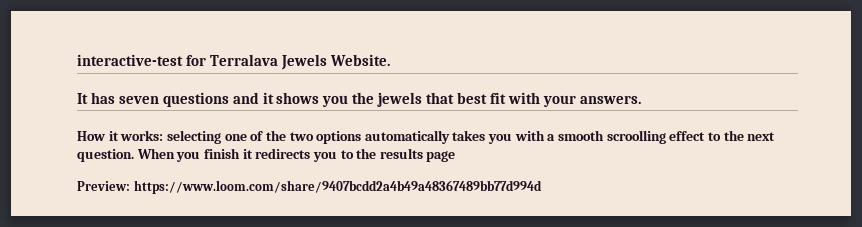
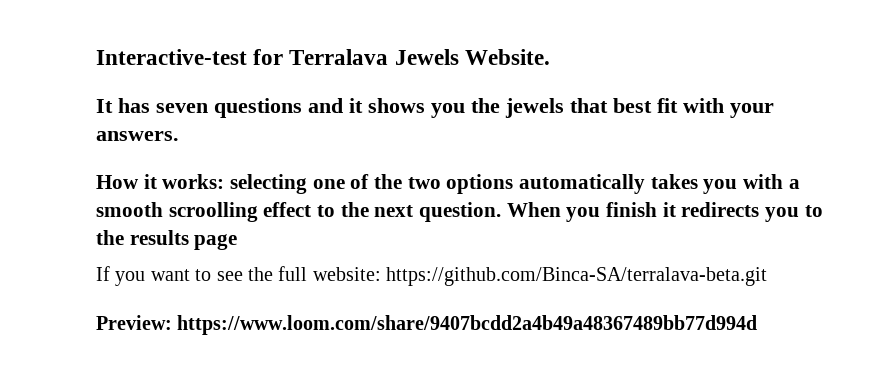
- interactive-test for Terralava Jewels Website.
+ Interactive-test for Terralava Jewels Website.
+ If you want to see the full website: https://github.com/Binca-SA/terralava-beta.git

